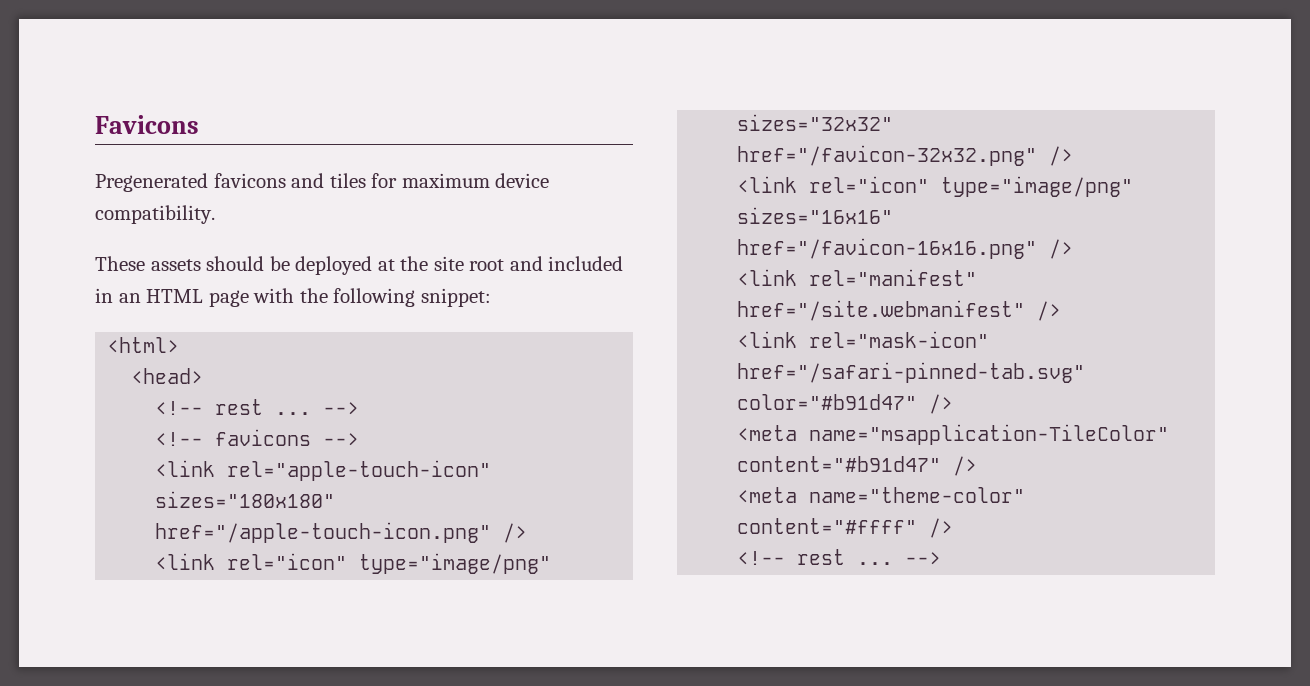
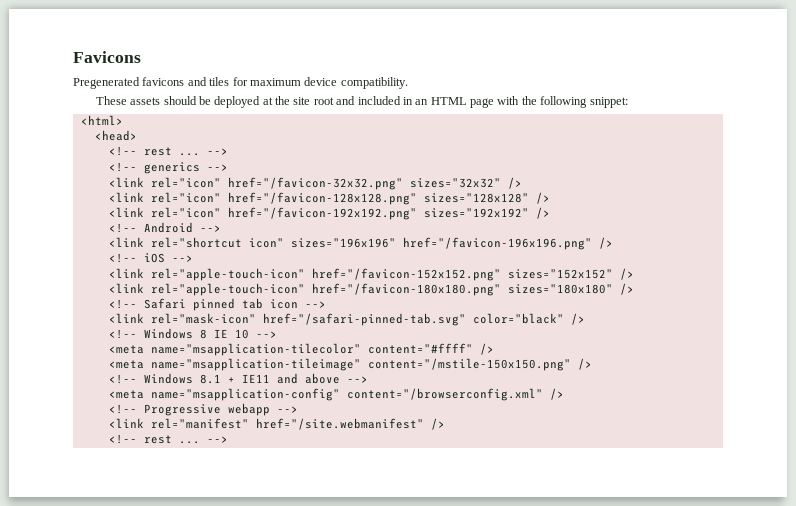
- <!-- favicons -->
+ <!-- generics -->
+ <link rel="icon" href="/favicon-32x32.png" sizes="32x32" />
+ <link rel="icon" href="/favicon-128x128.png" sizes="128x128" />
+ <link rel="icon" href="/favicon-192x192.png" sizes="192x192" />
+ <!-- Android -->
+ <link rel="shortcut icon" sizes="196x196" href="/favicon-196x196.png" />
+ <!-- iOS -->
- <link rel="apple-touch-icon" sizes="180x180" href="/apple-touch-icon.png" />
- <link rel="icon" type="image/png" sizes="32x32" href="/favicon-32x32.png" />
- <link rel="icon" type="image/png" sizes="16x16" href="/favicon-16x16.png" />
+ <link rel="apple-touch-icon" href="/favicon-152x152.png" sizes="152x152" />
+ <link rel="apple-touch-icon" href="/favicon-180x180.png" sizes="180x180" />
+ <!-- Safari pinned tab icon -->
+ <link rel="mask-icon" href="/safari-pinned-tab.svg" color="black" />
+ <!-- Windows 8 IE 10 -->
+ <meta name="msapplication-tilecolor" content="#ffff" />
+ <meta name="msapplication-tileimage" content="/mstile-150x150.png" />
+ <!-- Windows 8.1 + IE11 and above -->
+ <meta name="msapplication-config" content="/browserconfig.xml" />
+ <!-- Progressive webapp -->
  <link rel="manifest" href="/site.webmanifest" />
- <link rel="mask-icon" href="/safari-pinned-tab.svg" color="#b91d47" />
- <meta name="msapplication-TileColor" content="#b91d47" />
- <meta name="theme-color" content="#ffff" />

